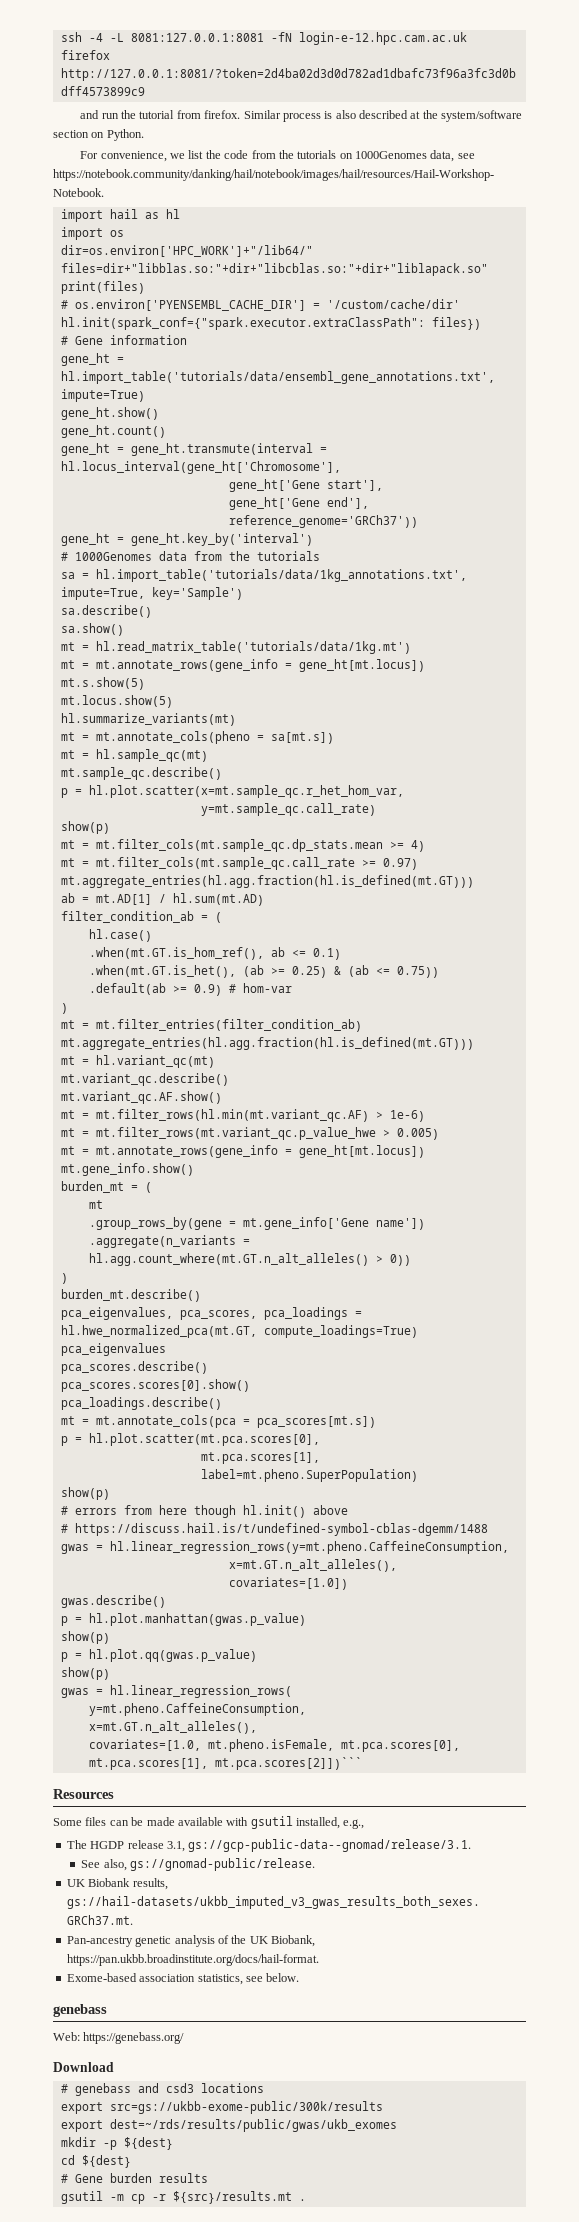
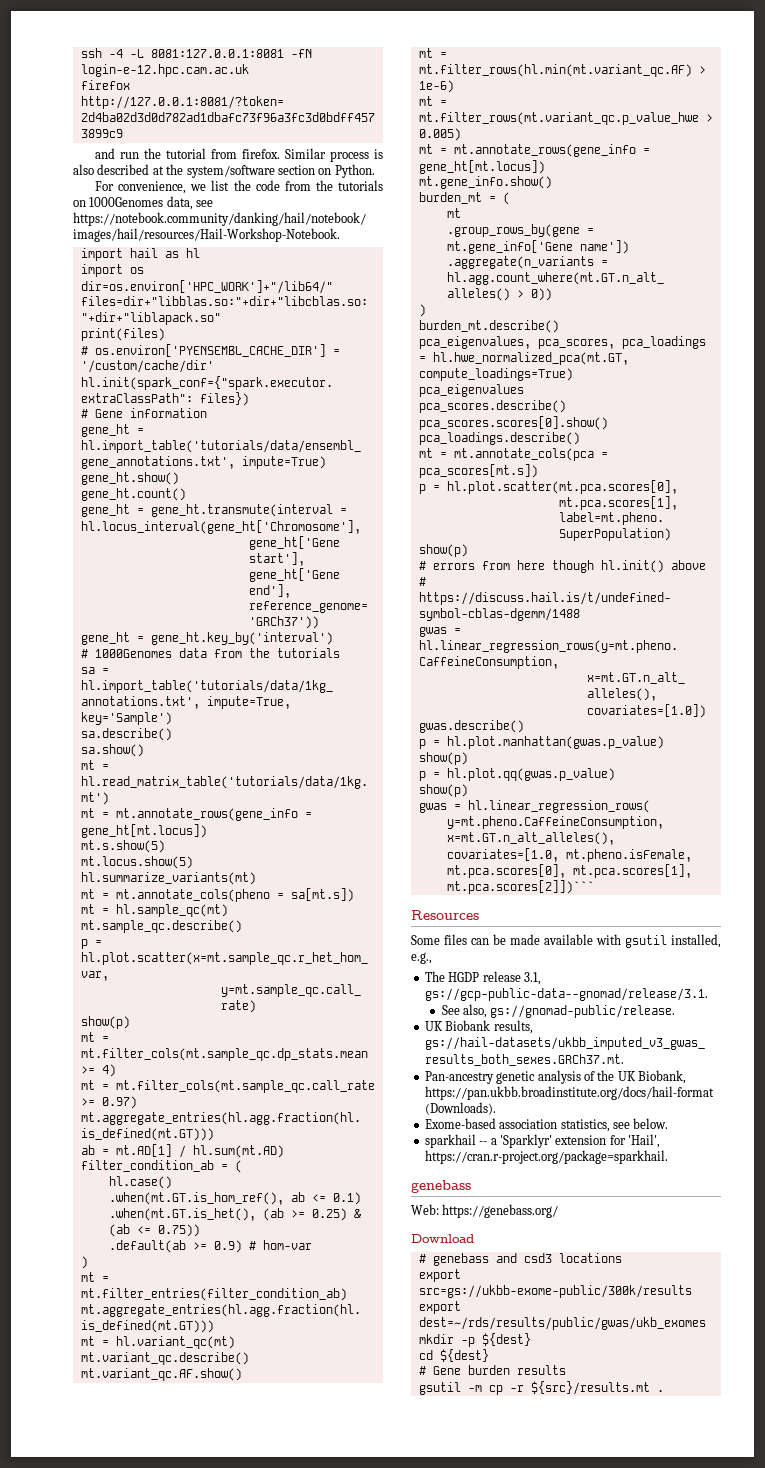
- Pan-ancestry genetic analysis of the UK Biobank, https://pan.ukbb.broadinstitute.org/docs/hail-format.
+ Pan-ancestry genetic analysis of the UK Biobank, https://pan.ukbb.broadinstitute.org/docs/hail-format (Downloads).
+ sparkhail -- a 'Sparklyr' extension for 'Hail', https://cran.r-project.org/package=sparkhail.

